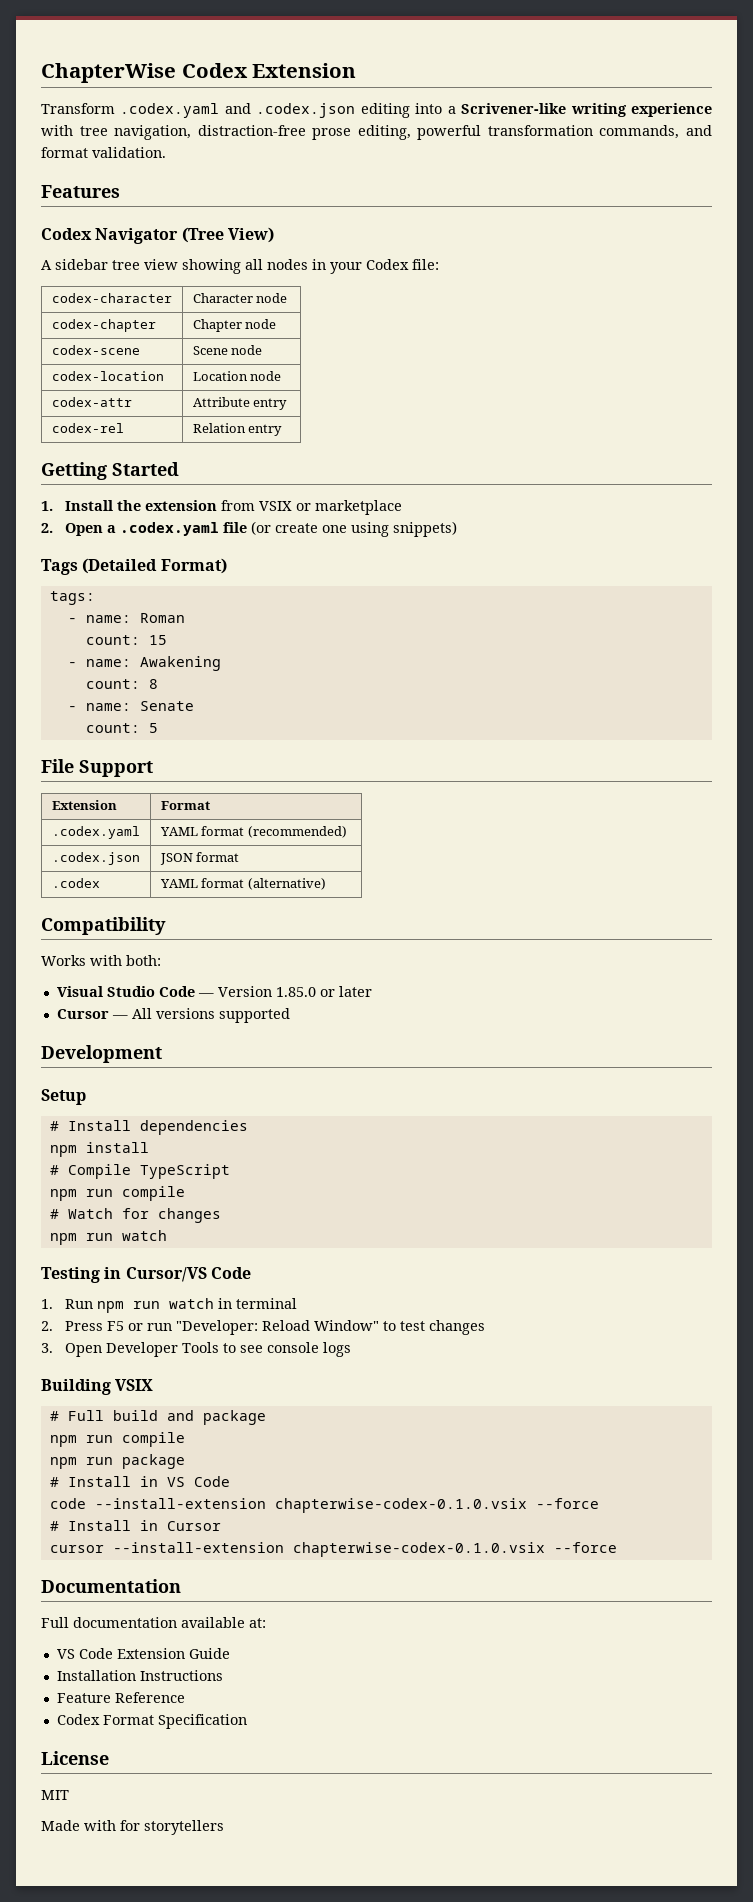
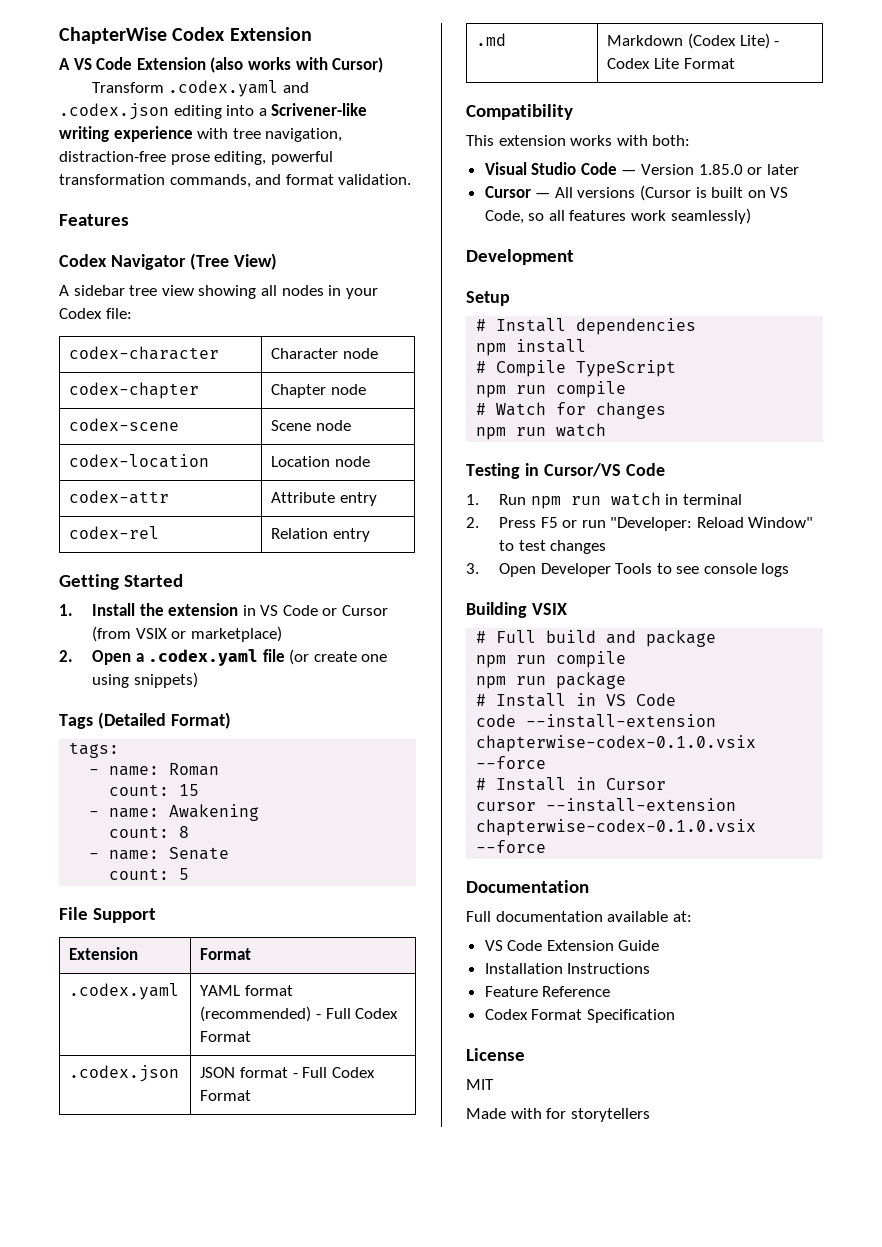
+ A VS Code Extension (also works with Cursor)
- 1. Install the extension from VSIX or marketplace
+ 1. Install the extension in VS Code or Cursor (from VSIX or marketplace)
- .codex.yaml | YAML format (recommended)
+ .codex.yaml | YAML format (recommended) - Full Codex Format
- .codex.json | JSON format
- .codex | YAML format (alternative)
+ .codex.json | JSON format - Full Codex Format
+ .md | Markdown (Codex Lite) - Codex Lite Format
  Compatibility
- Works with both:
+ This extension works with both:
- Cursor — All versions supported
+ Cursor — All versions (Cursor is built on VS Code, so all features work seamlessly)

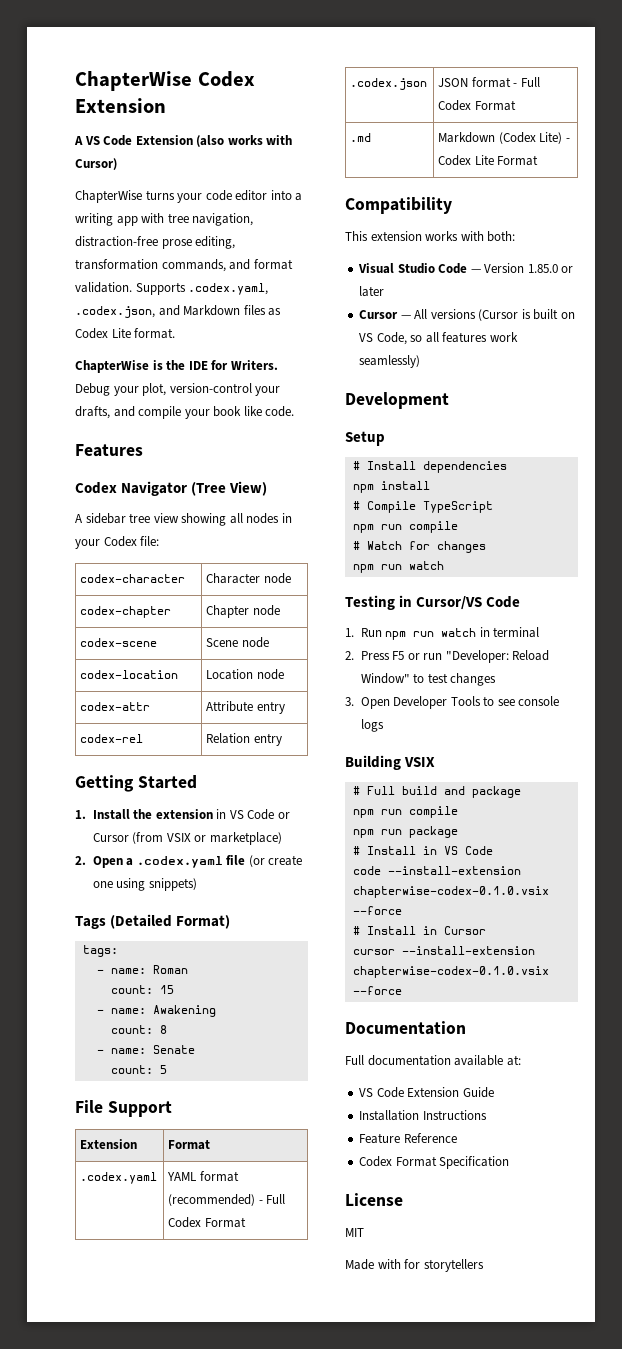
- Transform .codex.yaml and .codex.json editing into a Scrivener-like writing experience with tree navigation, distraction-free prose editing, powerful transformation commands, and format validation.
+ ChapterWise turns your code editor into a writing app with tree navigation, distraction-free prose editing, transformation commands, and format validation. Supports .codex.yaml, .codex.json, and Markdown files as Codex Lite format.
+ ChapterWise is the IDE for Writers. Debug your plot, version-control your drafts, and compile your book like code.

